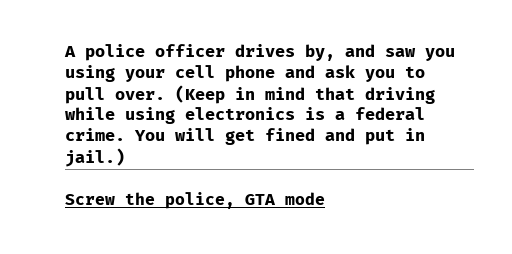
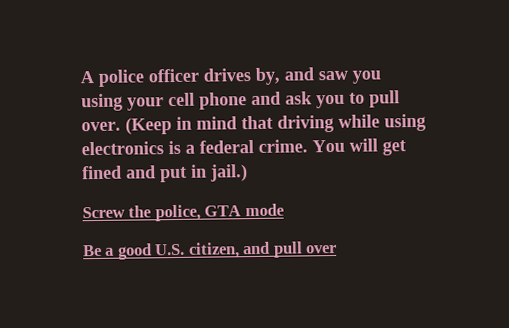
+ Be a good U.S. citizen, and pull over

